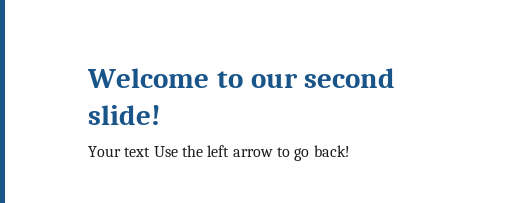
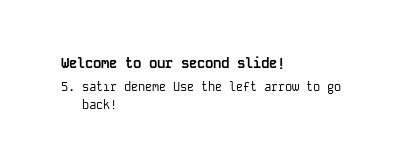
- Your text Use the left arrow to go back!
+ 5. satır deneme Use the left arrow to go back!

